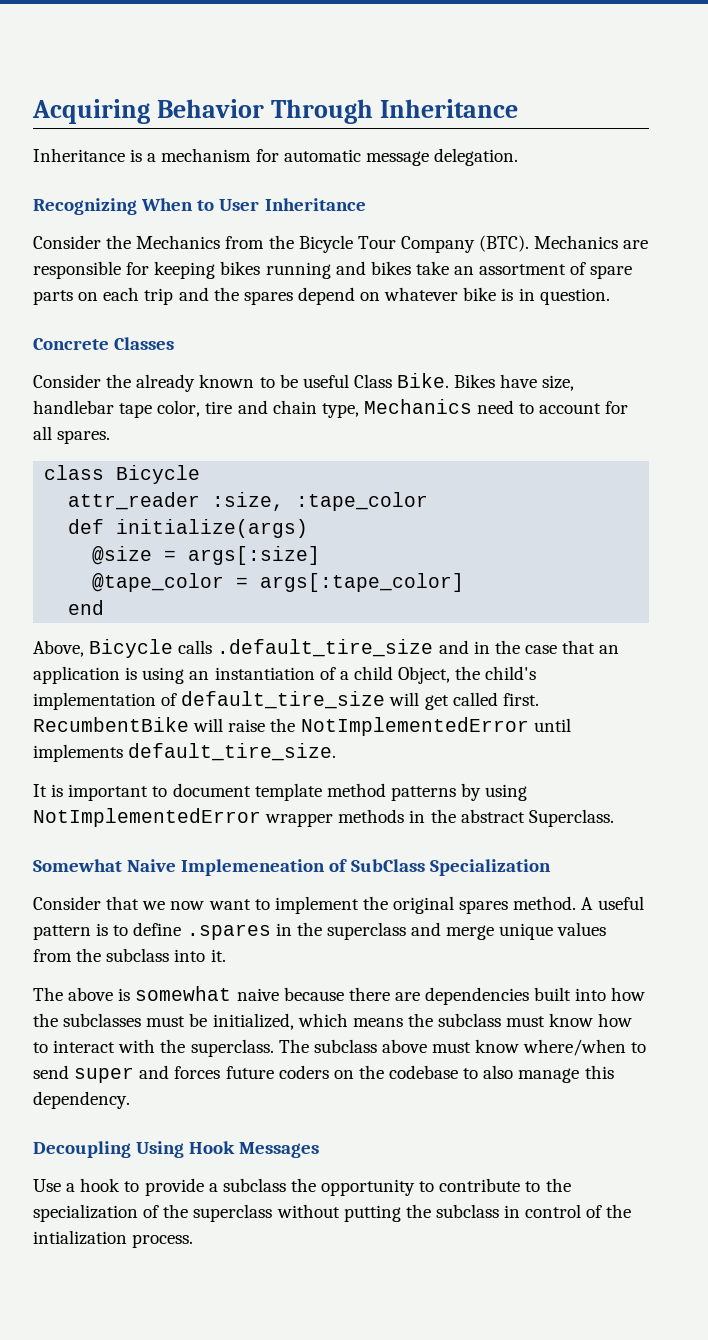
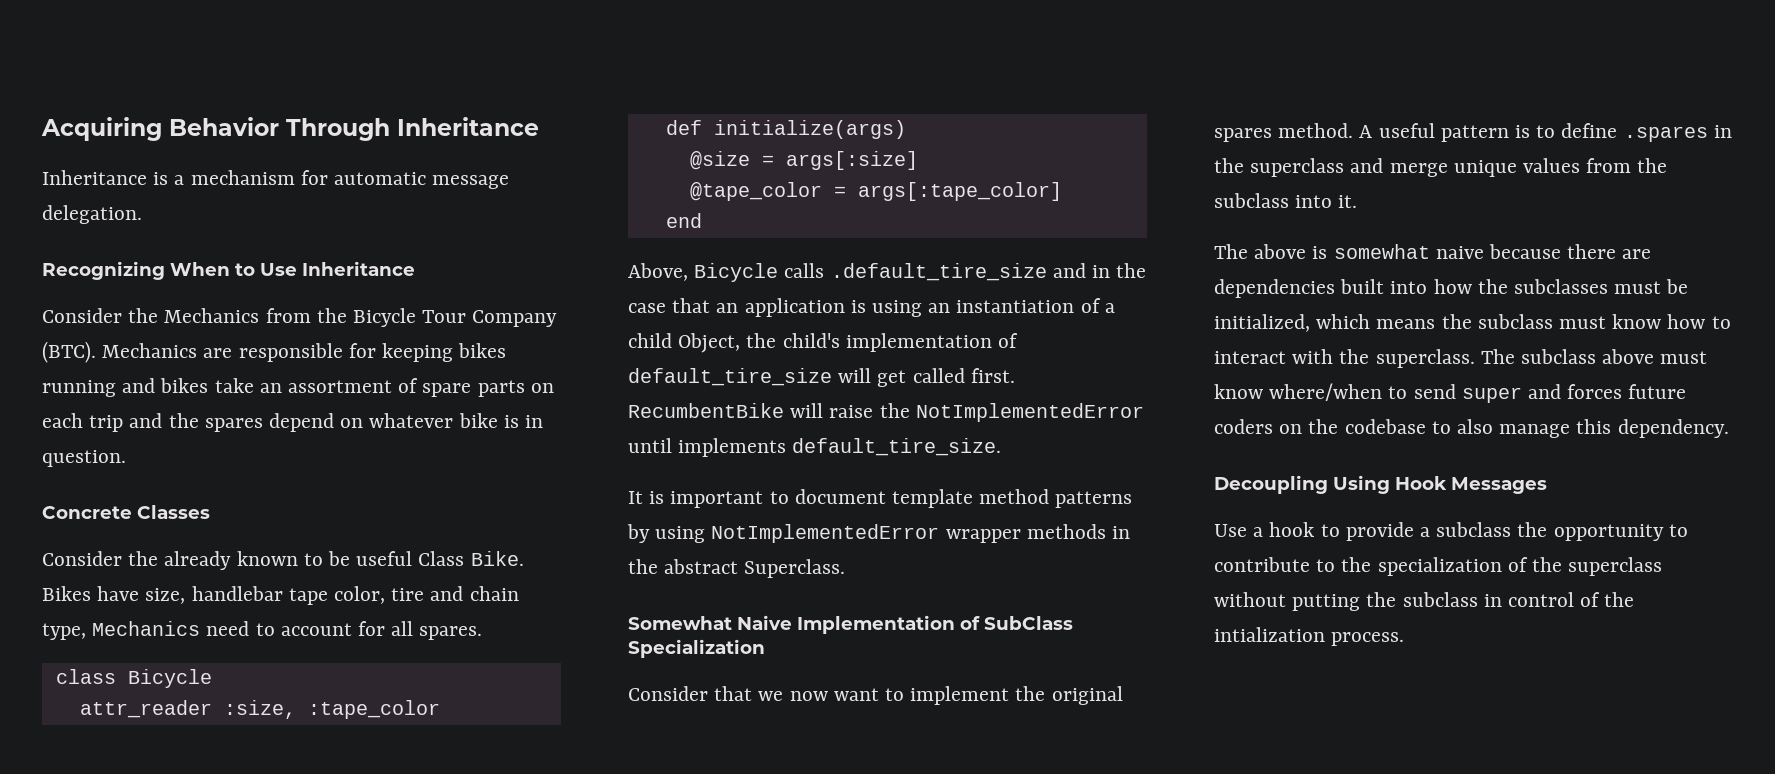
- Recognizing When to User Inheritance
+ Recognizing When to Use Inheritance
- Somewhat Naive Implemeneation of SubClass Specialization
+ Somewhat Naive Implementation of SubClass Specialization

